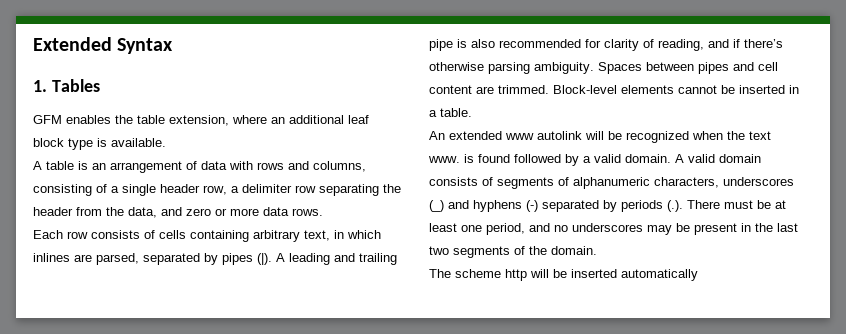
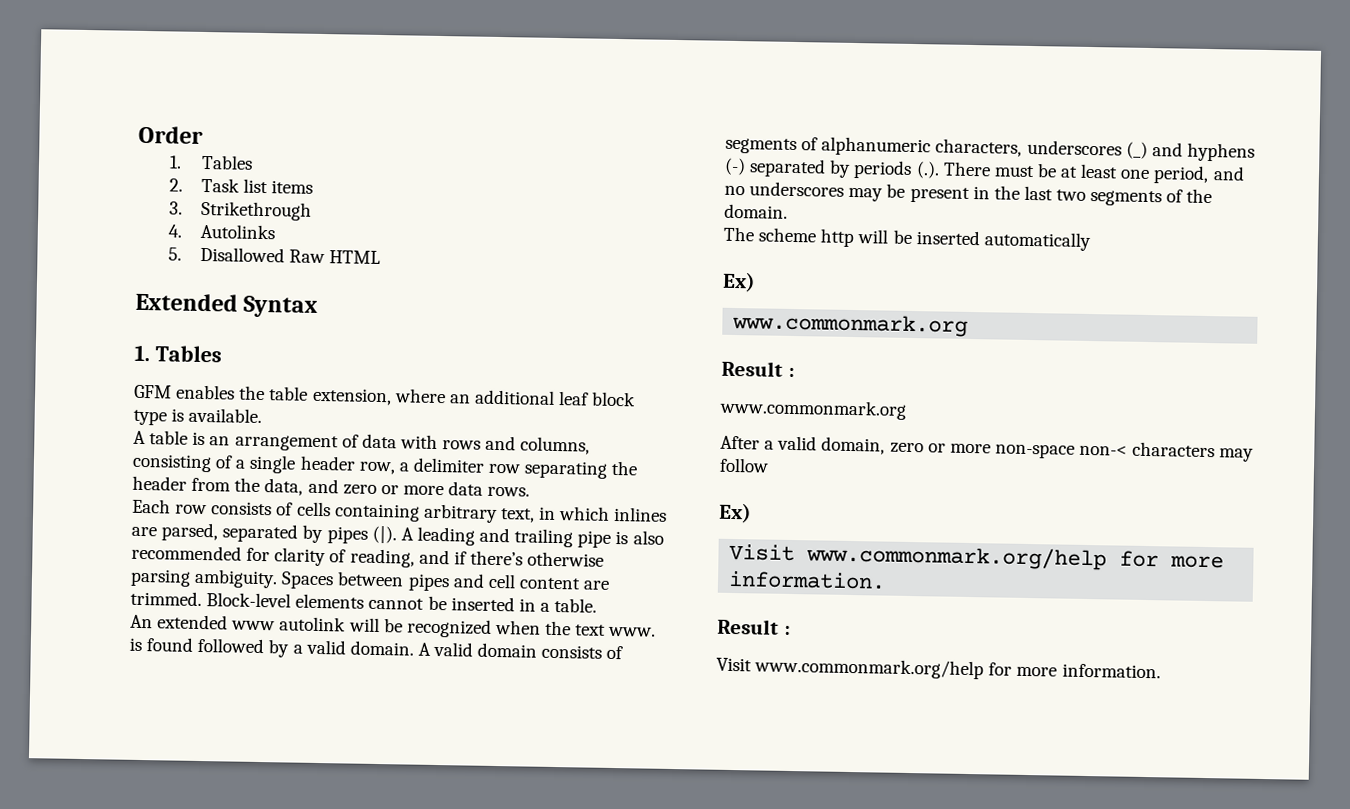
+ Order
+ 1. Tables
+ 2. Task list items
+ 3. Strikethrough
+ 4. Autolinks
+ 5. Disallowed Raw HTML
  The scheme http will be inserted automatically
+ Ex)
+ www.commonmark.org
+ Result :
+ www.commonmark.org
+ After a valid domain, zero or more non-space non-< characters may follow
+ Ex)
+ Visit www.commonmark.org/help for more information.
+ Result :
+ Visit www.commonmark.org/help for more information.

